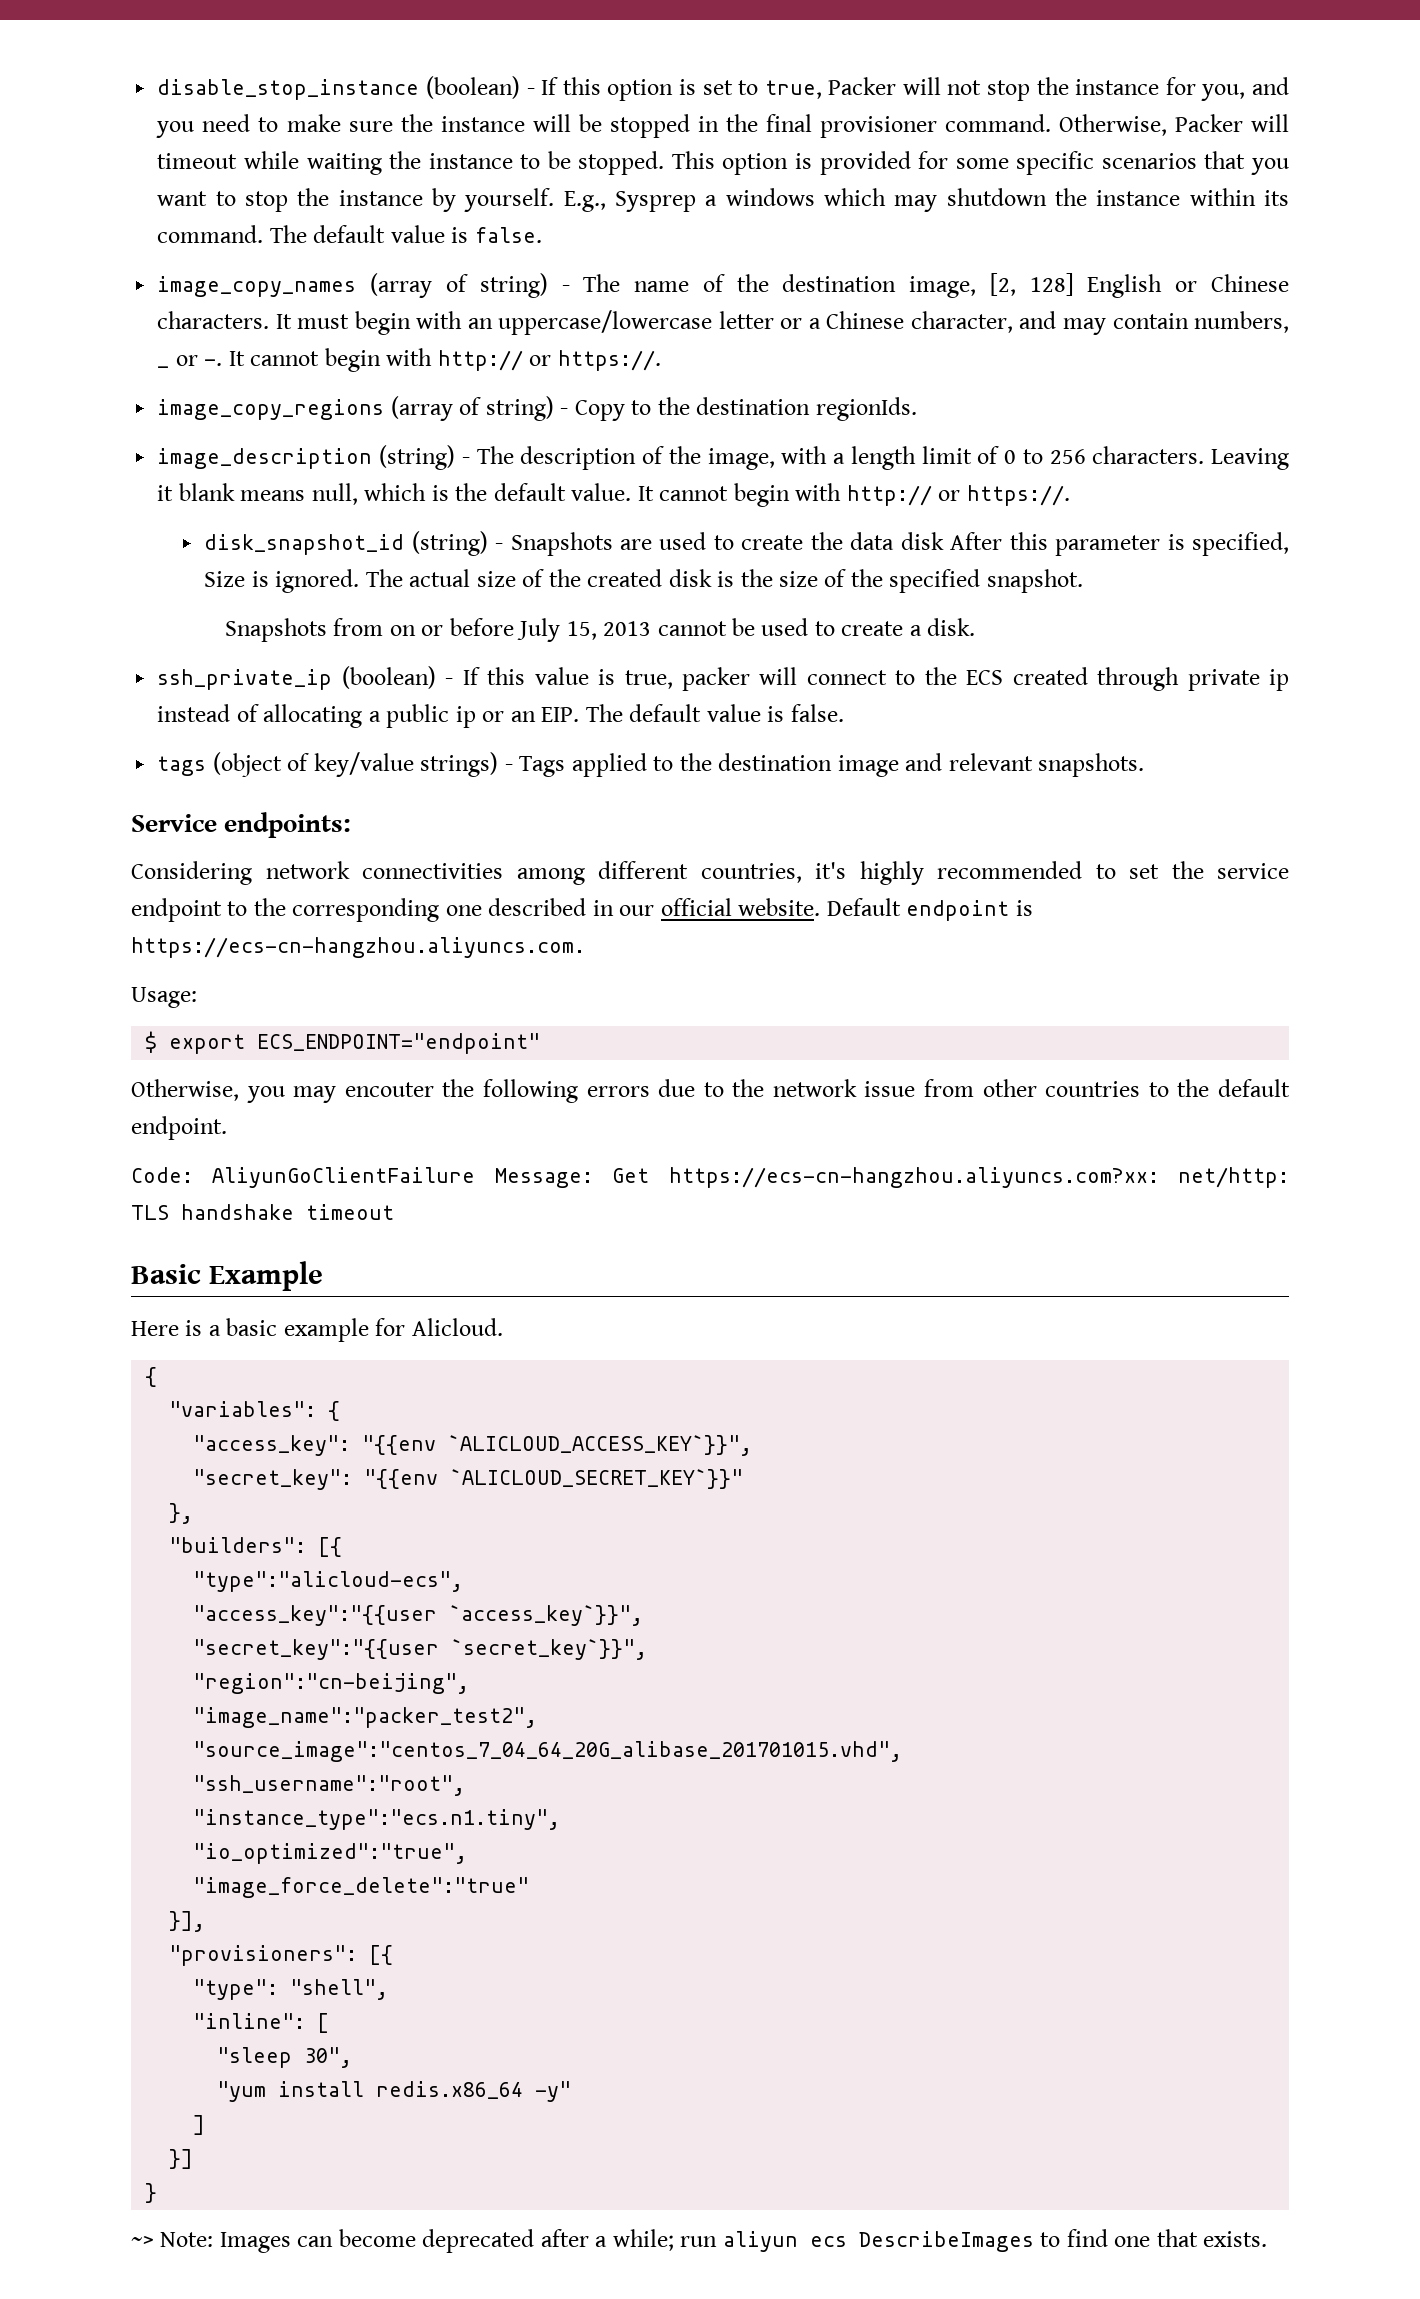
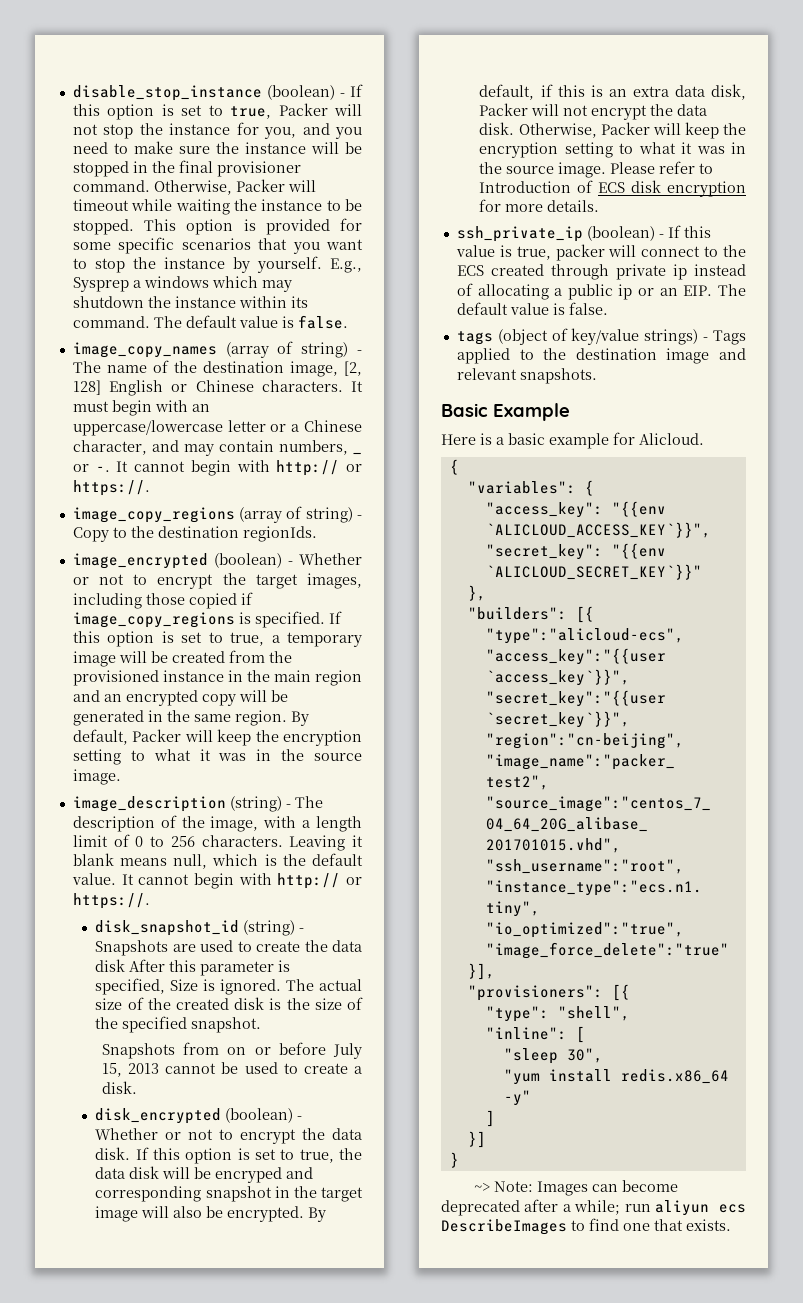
+ image_encrypted (boolean) - Whether or not to encrypt the target images, including those copied if image_copy_regions is specified. If this option is set to true, a temporary image will be created from the provisioned instance in the main region and an encrypted copy will be generated in the same region. By default, Packer will keep the encryption setting to what it was in the source image.
+ disk_encrypted (boolean) - Whether or not to encrypt the data disk. If this option is set to true, the data disk will be encryped and corresponding snapshot in the target image will also be encrypted. By default, if this is an extra data disk, Packer will not encrypt the data disk. Otherwise, Packer will keep the encryption setting to what it was in the source image. Please refer to Introduction of ECS disk encryption for more details.
- Service endpoints:
- Considering network connectivities among different countries, it's highly recommended to set the service endpoint to the corresponding one described in our official website. Default endpoint is https://ecs-cn-hangzhou.aliyuncs.com.
- Usage:
- $ export ECS_ENDPOINT="endpoint"
- Otherwise, you may encouter the following errors due to the network issue from other countries to the default endpoint.
- Code: AliyunGoClientFailure Message: Get https://ecs-cn-hangzhou.aliyuncs.com?xx: net/http: TLS handshake timeout

